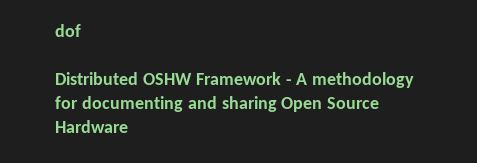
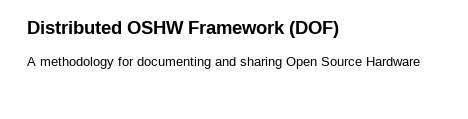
- dof
- Distributed OSHW Framework - A methodology for documenting and sharing Open Source Hardware
+ Distributed OSHW Framework (DOF)
+ A methodology for documenting and sharing Open Source Hardware

